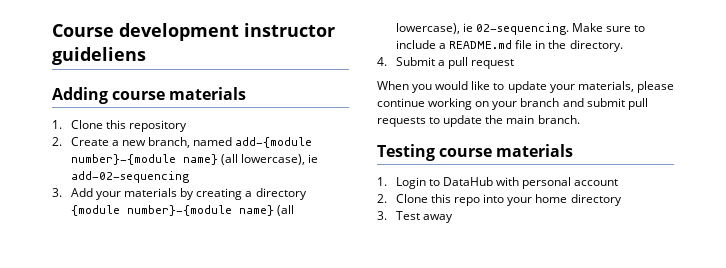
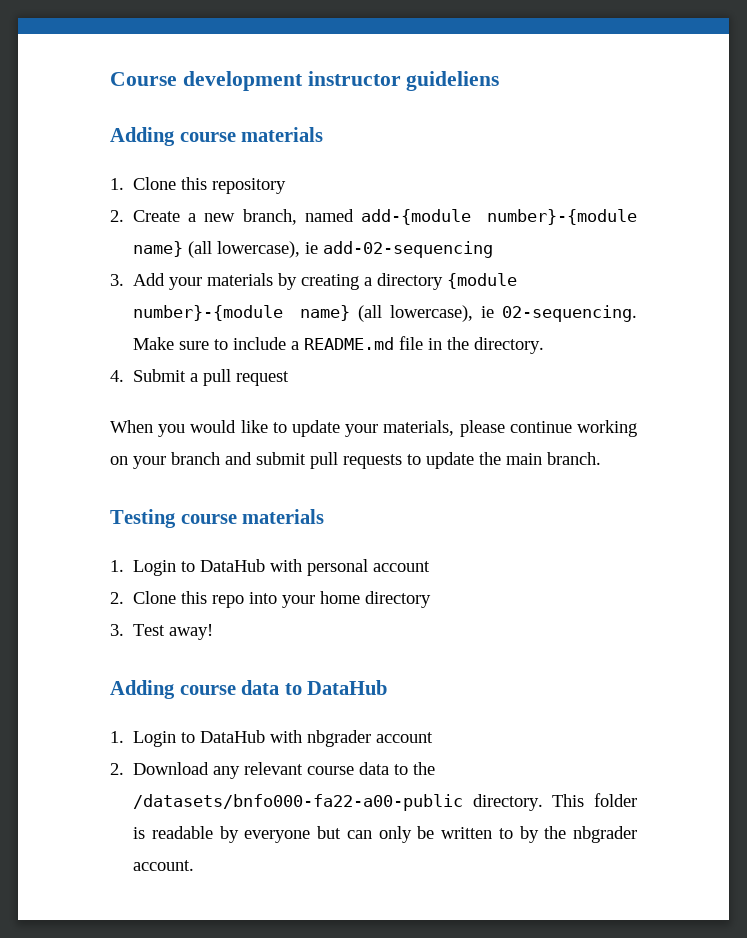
- 3. Test away
+ 3. Test away!
+ Adding course data to DataHub
+ 1. Login to DataHub with nbgrader account
+ 2. Download any relevant course data to the /datasets/bnfo000-fa22-a00-public directory. This folder is readable by everyone but can only be written to by the nbgrader account.

